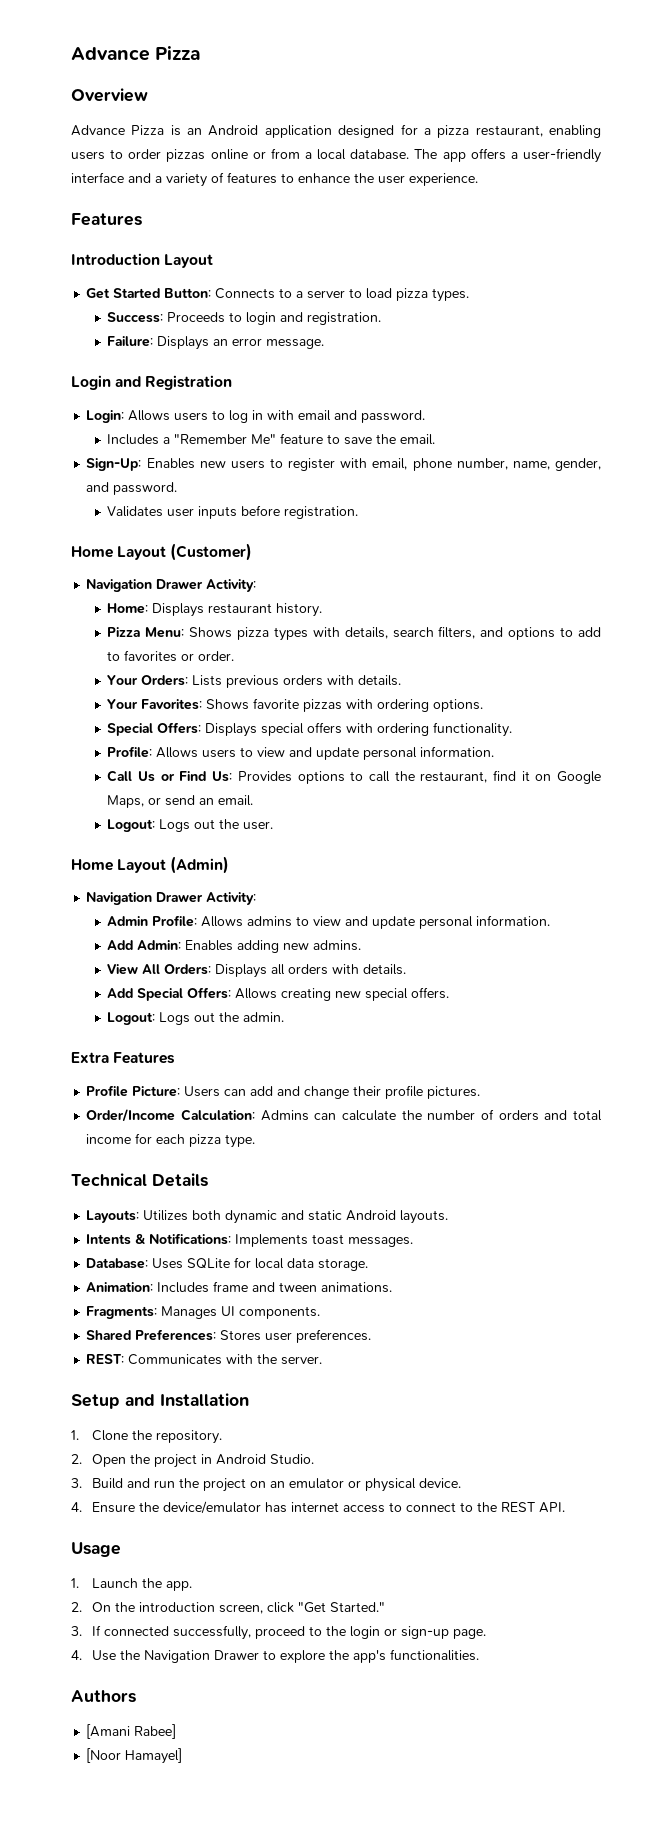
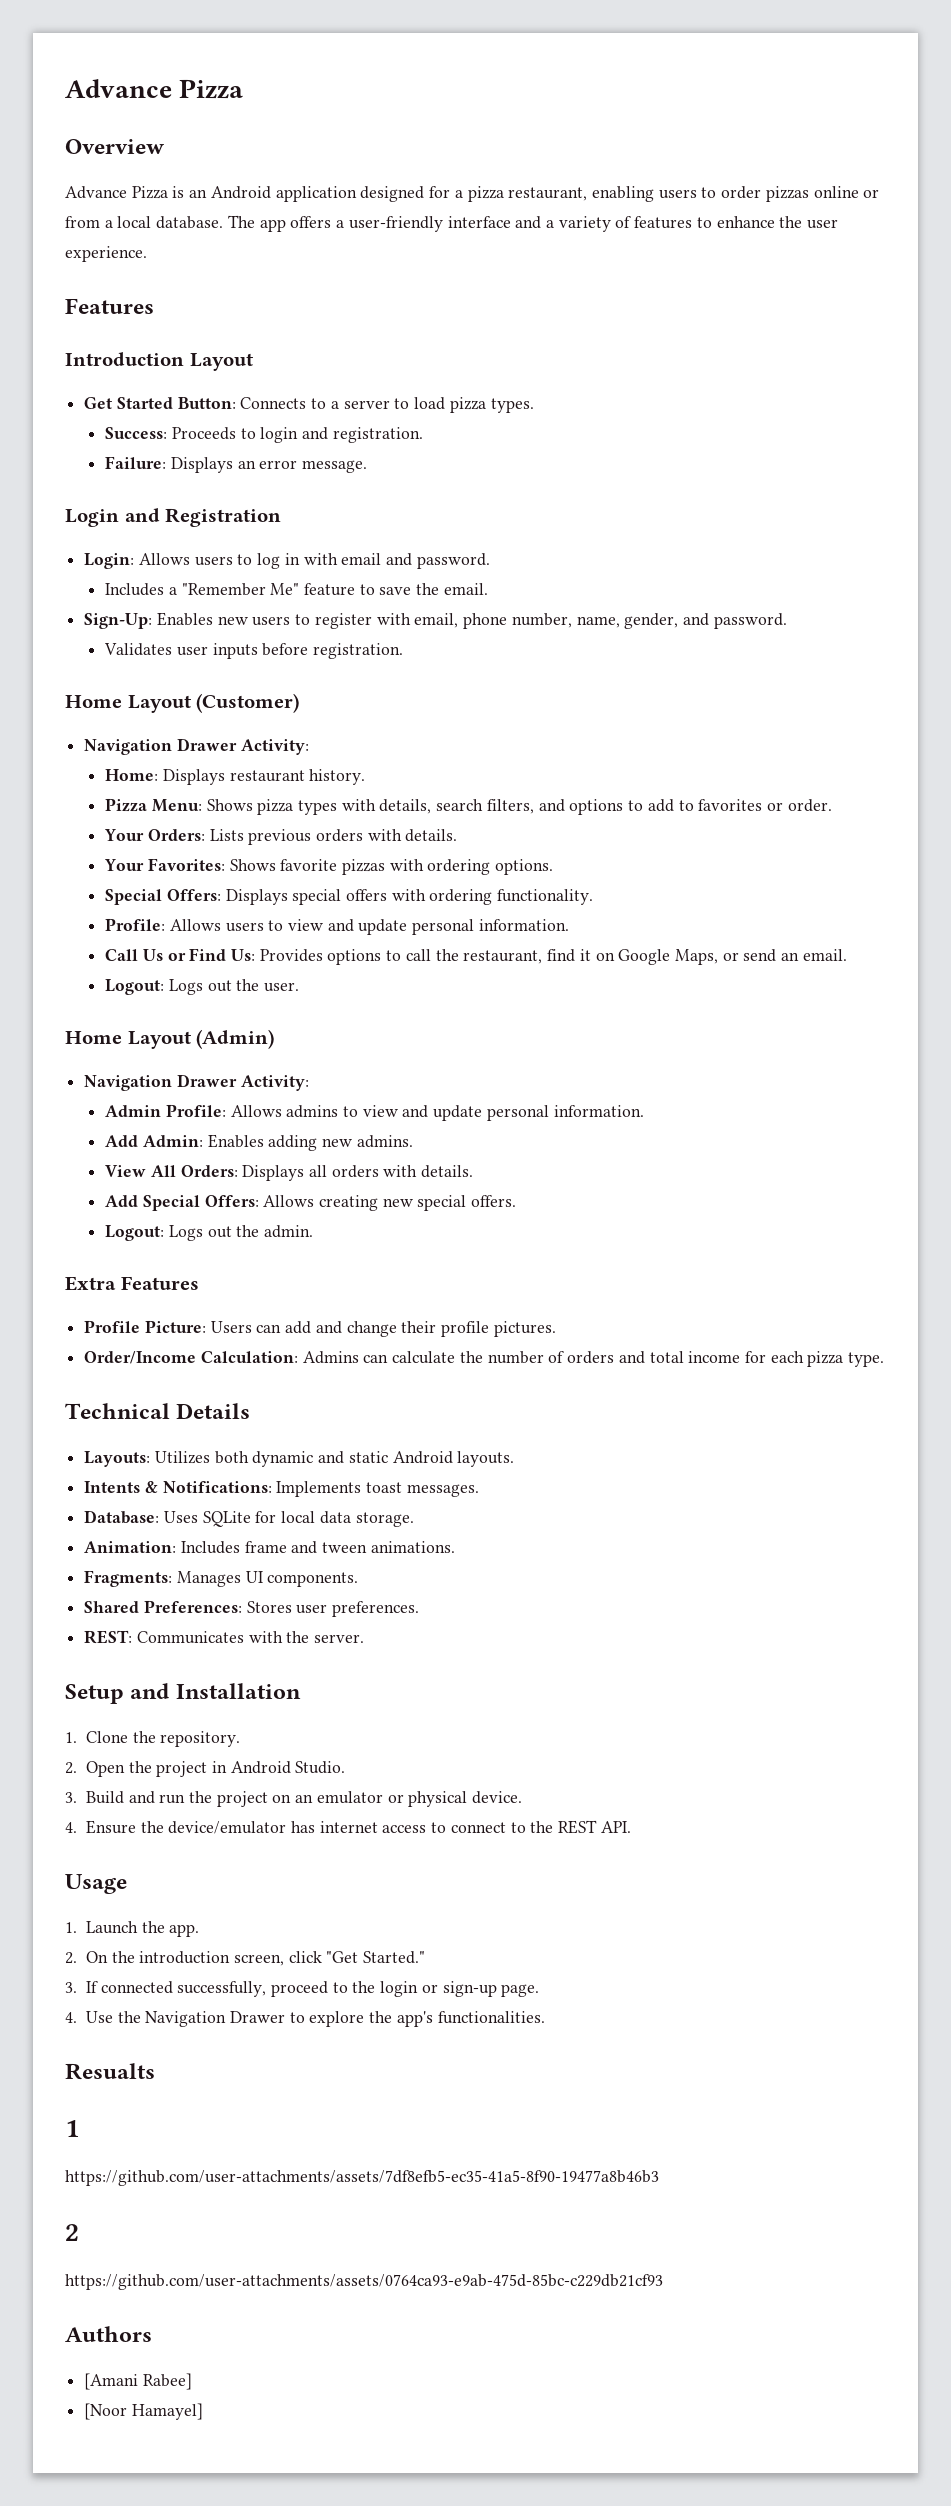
+ Resualts
+ 1
+ https://github.com/user-attachments/assets/7df8efb5-ec35-41a5-8f90-19477a8b46b3
+ 2
+ https://github.com/user-attachments/assets/0764ca93-e9ab-475d-85bc-c229db21cf93

